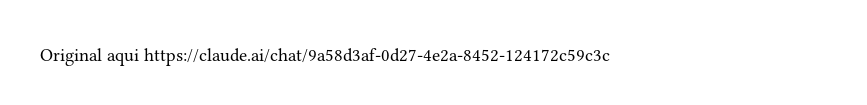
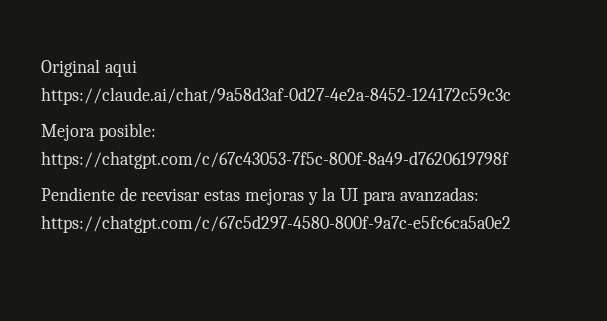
+ Mejora posible: https://chatgpt.com/c/67c43053-7f5c-800f-8a49-d7620619798f
+ Pendiente de reevisar estas mejoras y la UI para avanzadas: https://chatgpt.com/c/67c5d297-4580-800f-9a7c-e5fc6ca5a0e2

